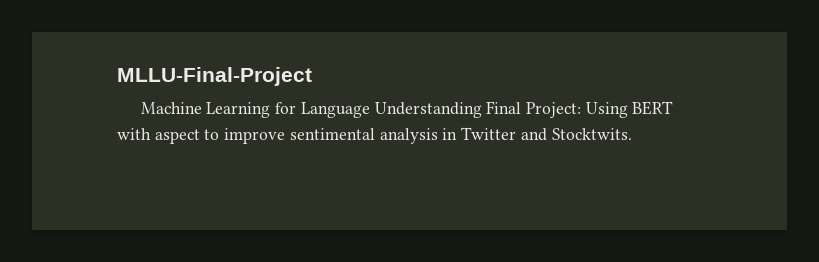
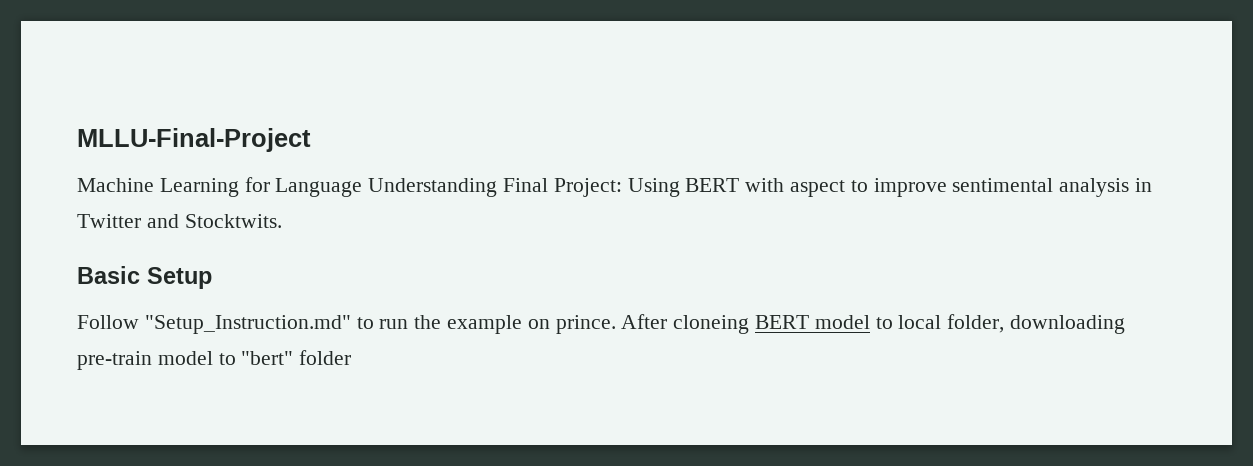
+ Basic Setup
+ Follow "Setup_Instruction.md" to run the example on prince. After cloneing BERT model to local folder, downloading pre-train model to "bert" folder

